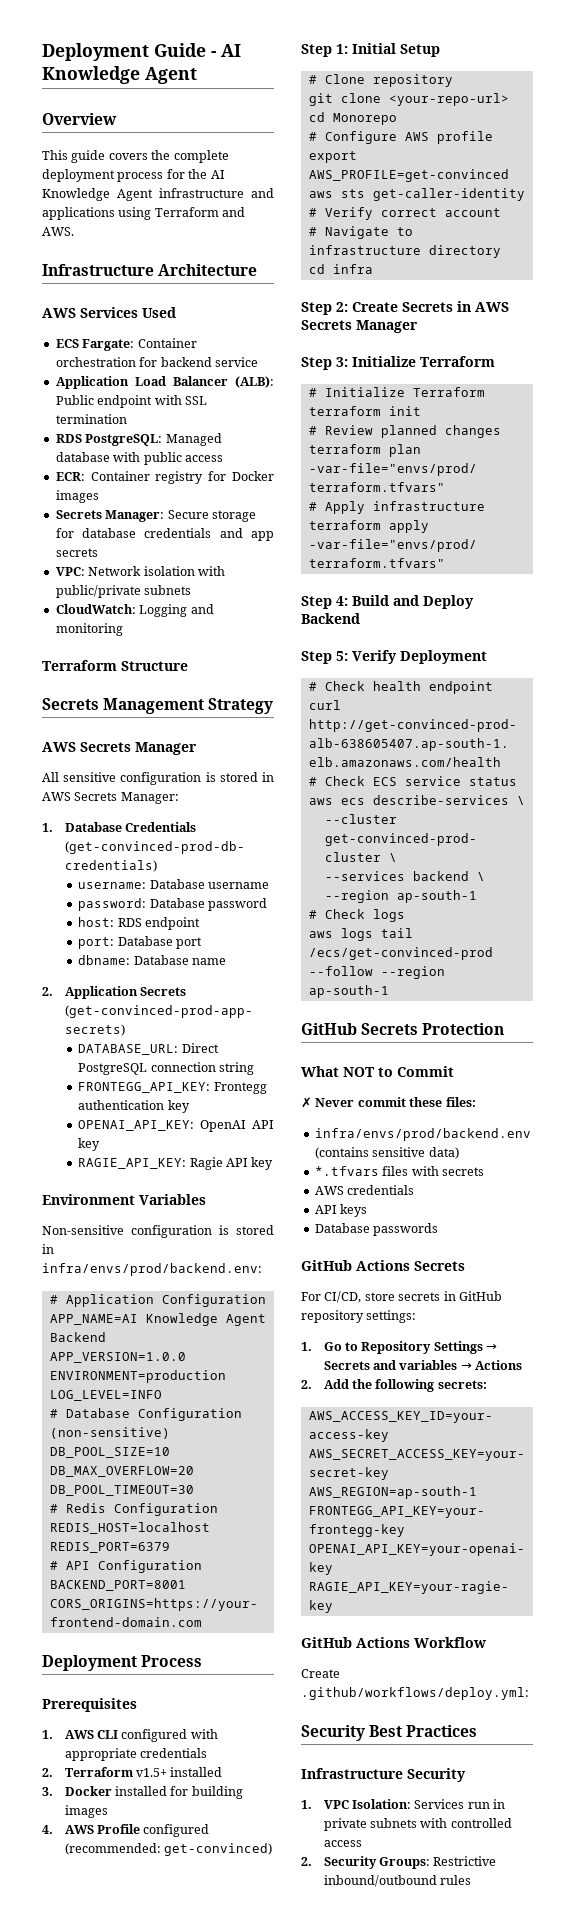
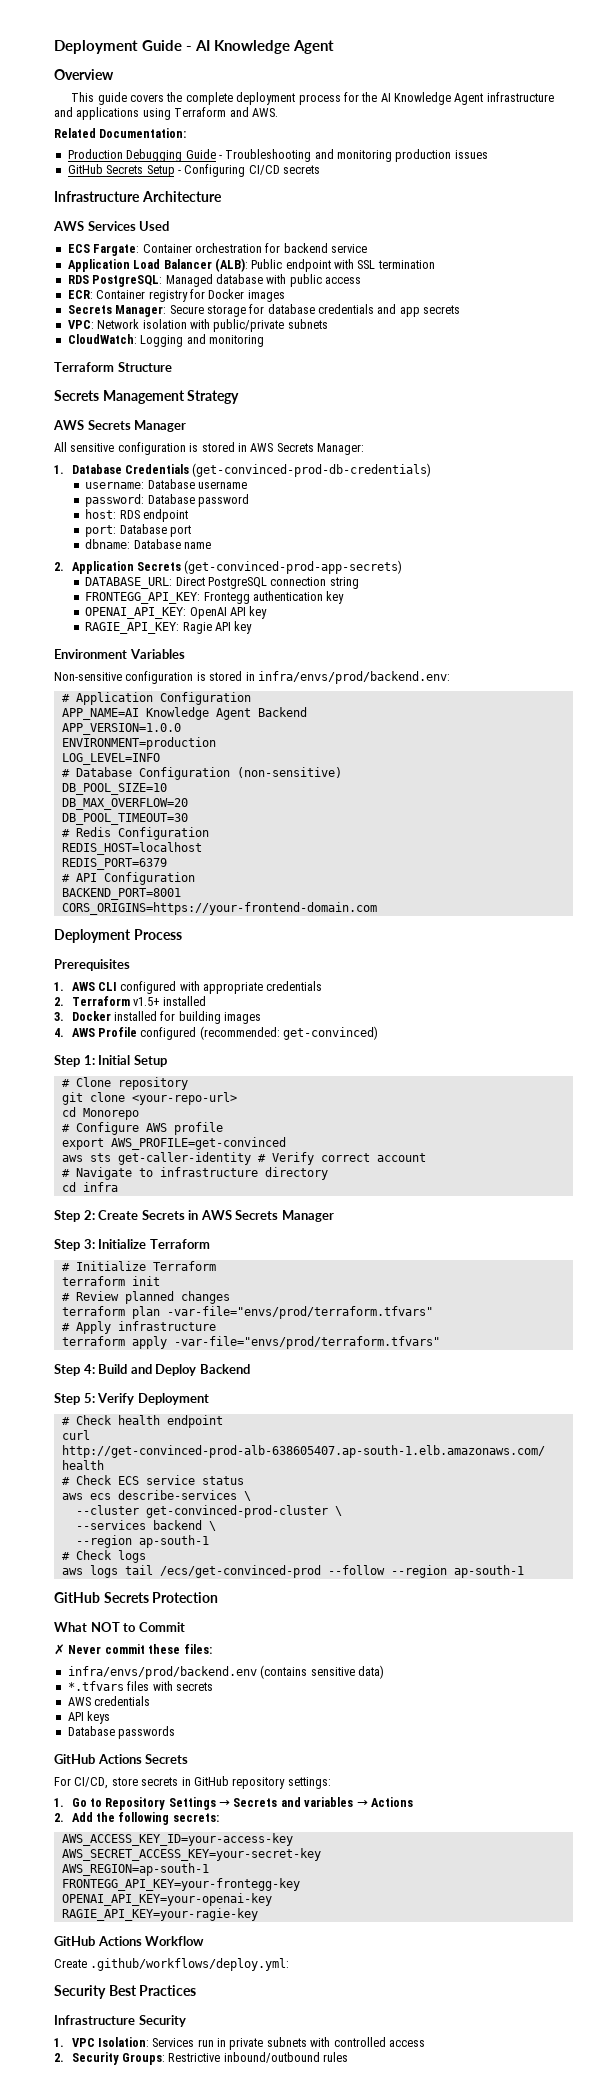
+ Related Documentation:
+ Production Debugging Guide - Troubleshooting and monitoring production issues
+ GitHub Secrets Setup - Configuring CI/CD secrets

